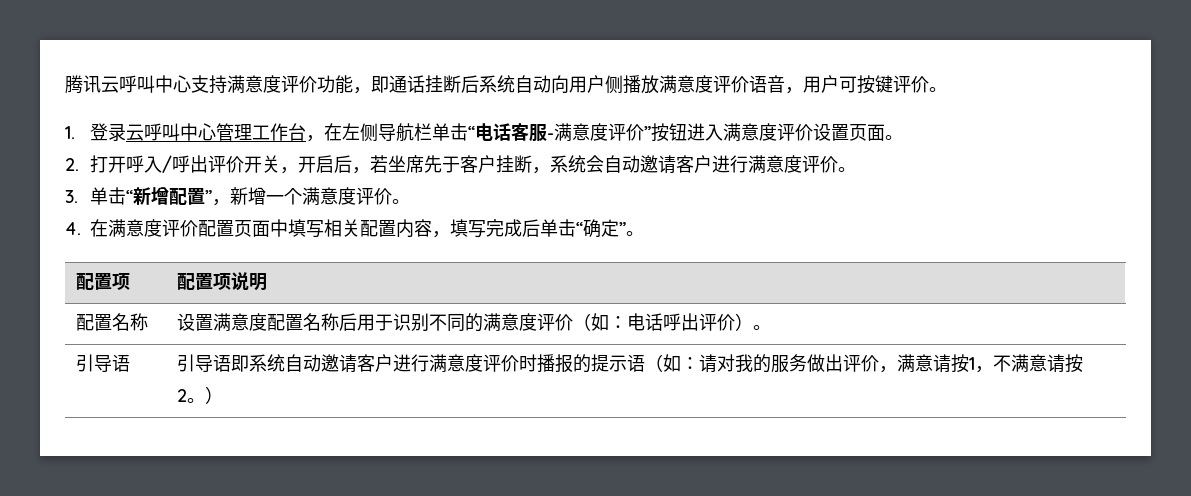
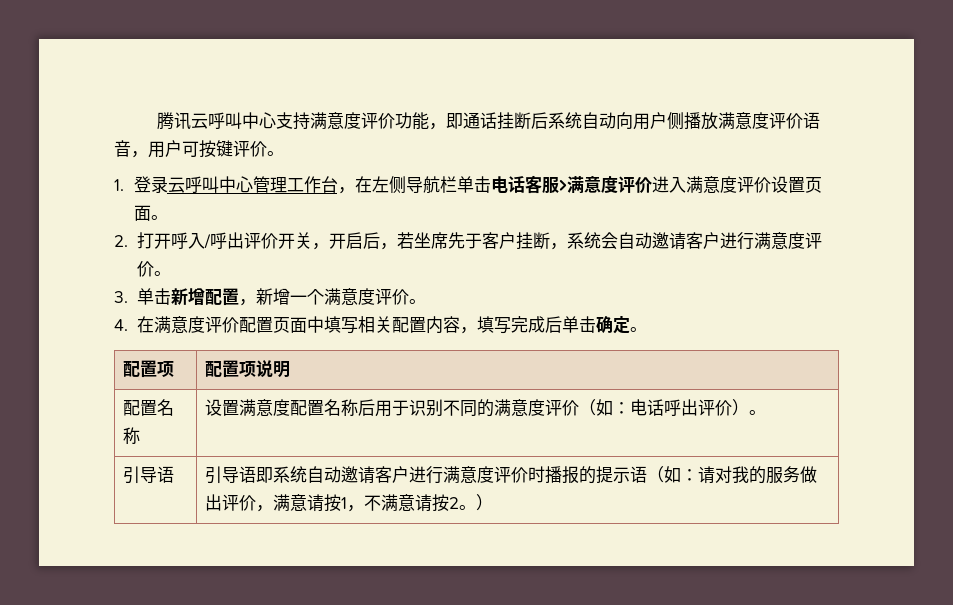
- 1.登录云呼叫中心管理工作台，在左侧导航栏单击“电话客服-满意度评价”按钮进入满意度评价设置页面。
+ 1.登录云呼叫中心管理工作台，在左侧导航栏单击电话客服>满意度评价进入满意度评价设置页面。
- 3.单击“新增配置”，新增一个满意度评价。
+ 3.单击新增配置，新增一个满意度评价。
- 4.在满意度评价配置页面中填写相关配置内容，填写完成后单击“确定”。
+ 4.在满意度评价配置页面中填写相关配置内容，填写完成后单击确定。

